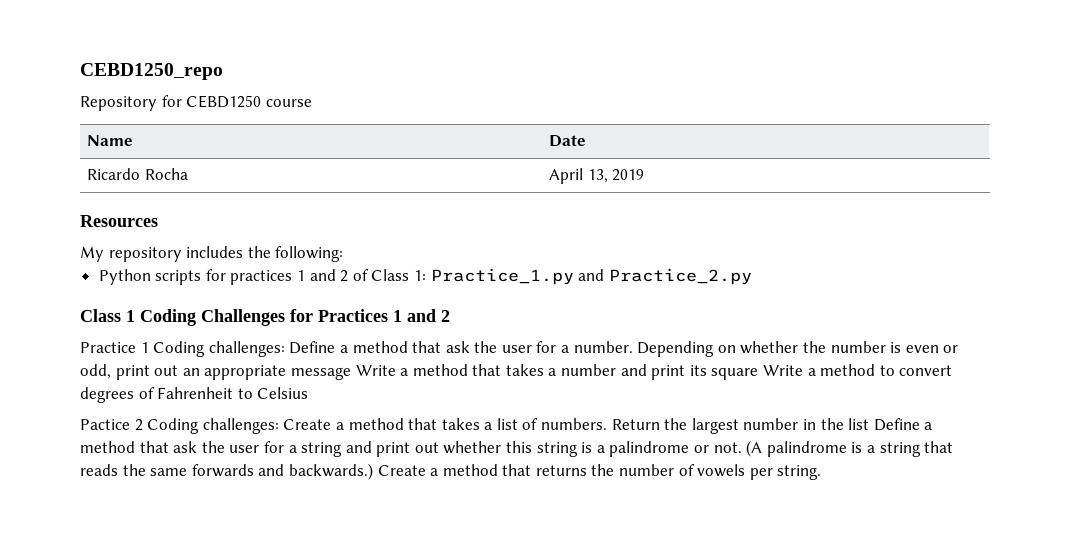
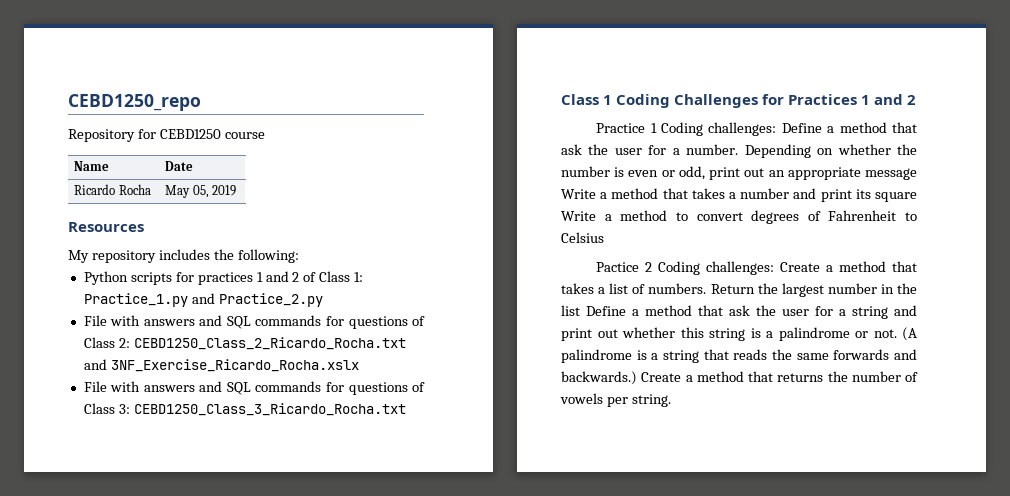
- Ricardo Rocha | April 13, 2019
+ Ricardo Rocha | May 05, 2019
+ File with answers and SQL commands for questions of Class 2: CEBD1250_Class_2_Ricardo_Rocha.txt and 3NF_Exercise_Ricardo_Rocha.xslx
+ File with answers and SQL commands for questions of Class 3: CEBD1250_Class_3_Ricardo_Rocha.txt

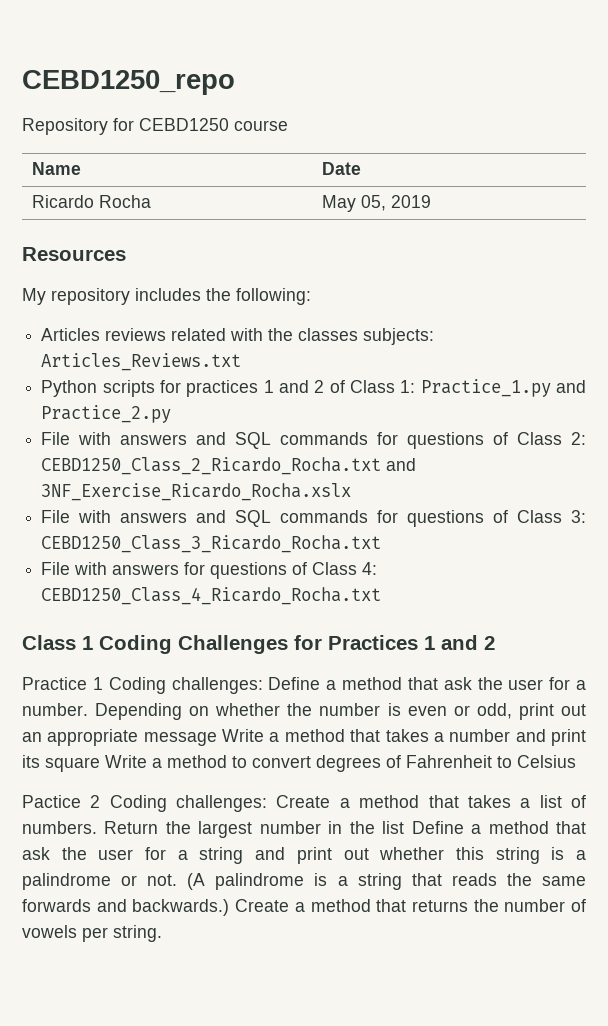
+ Articles reviews related with the classes subjects: Articles_Reviews.txt
+ File with answers for questions of Class 4: CEBD1250_Class_4_Ricardo_Rocha.txt

